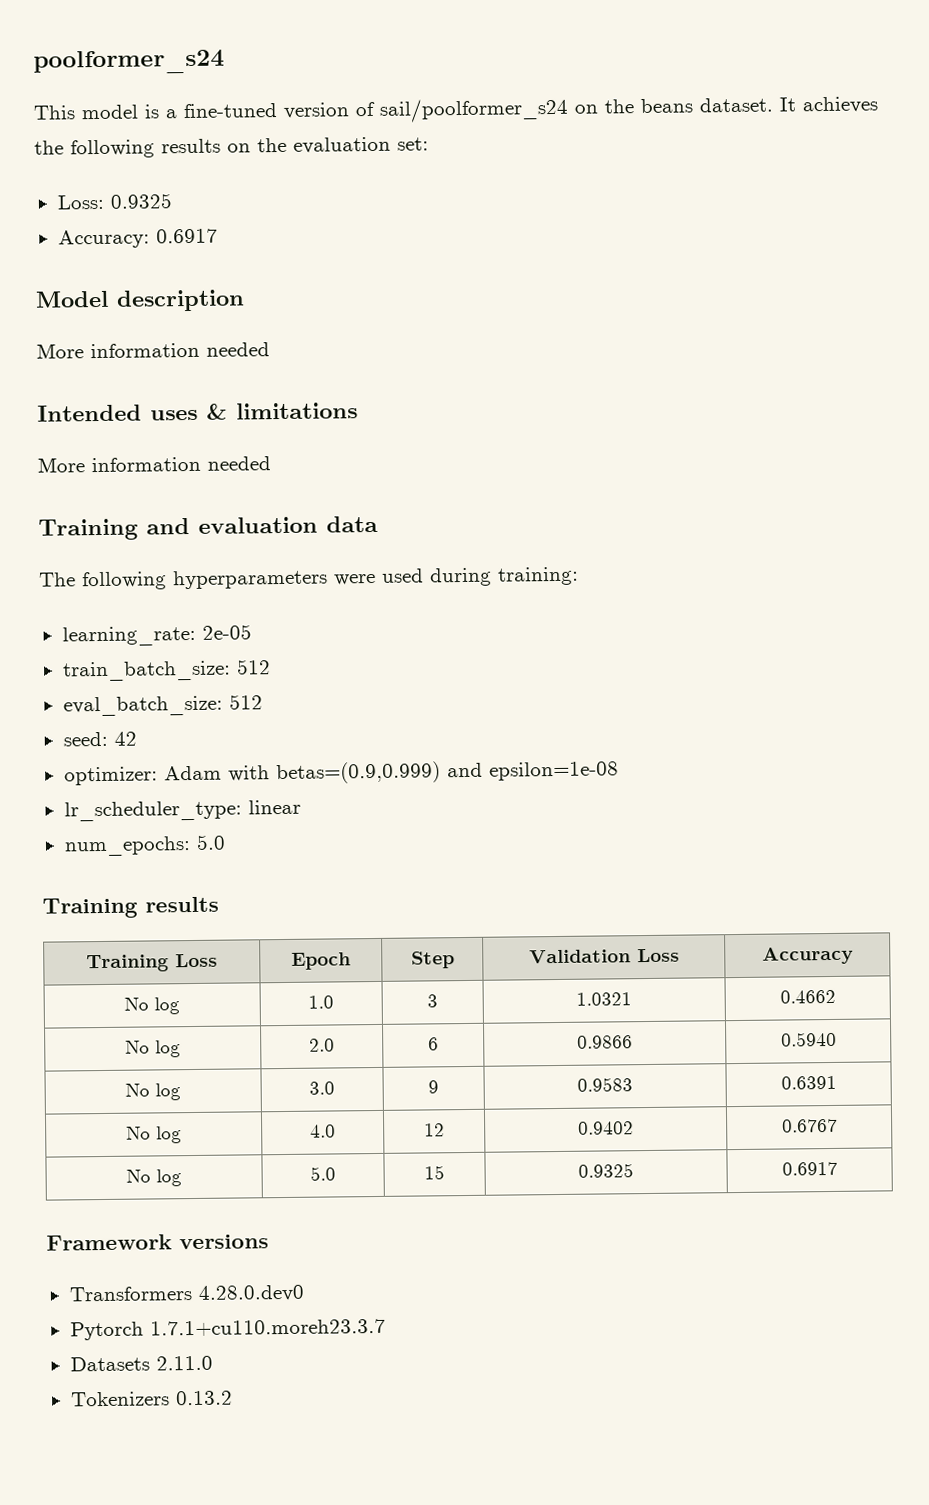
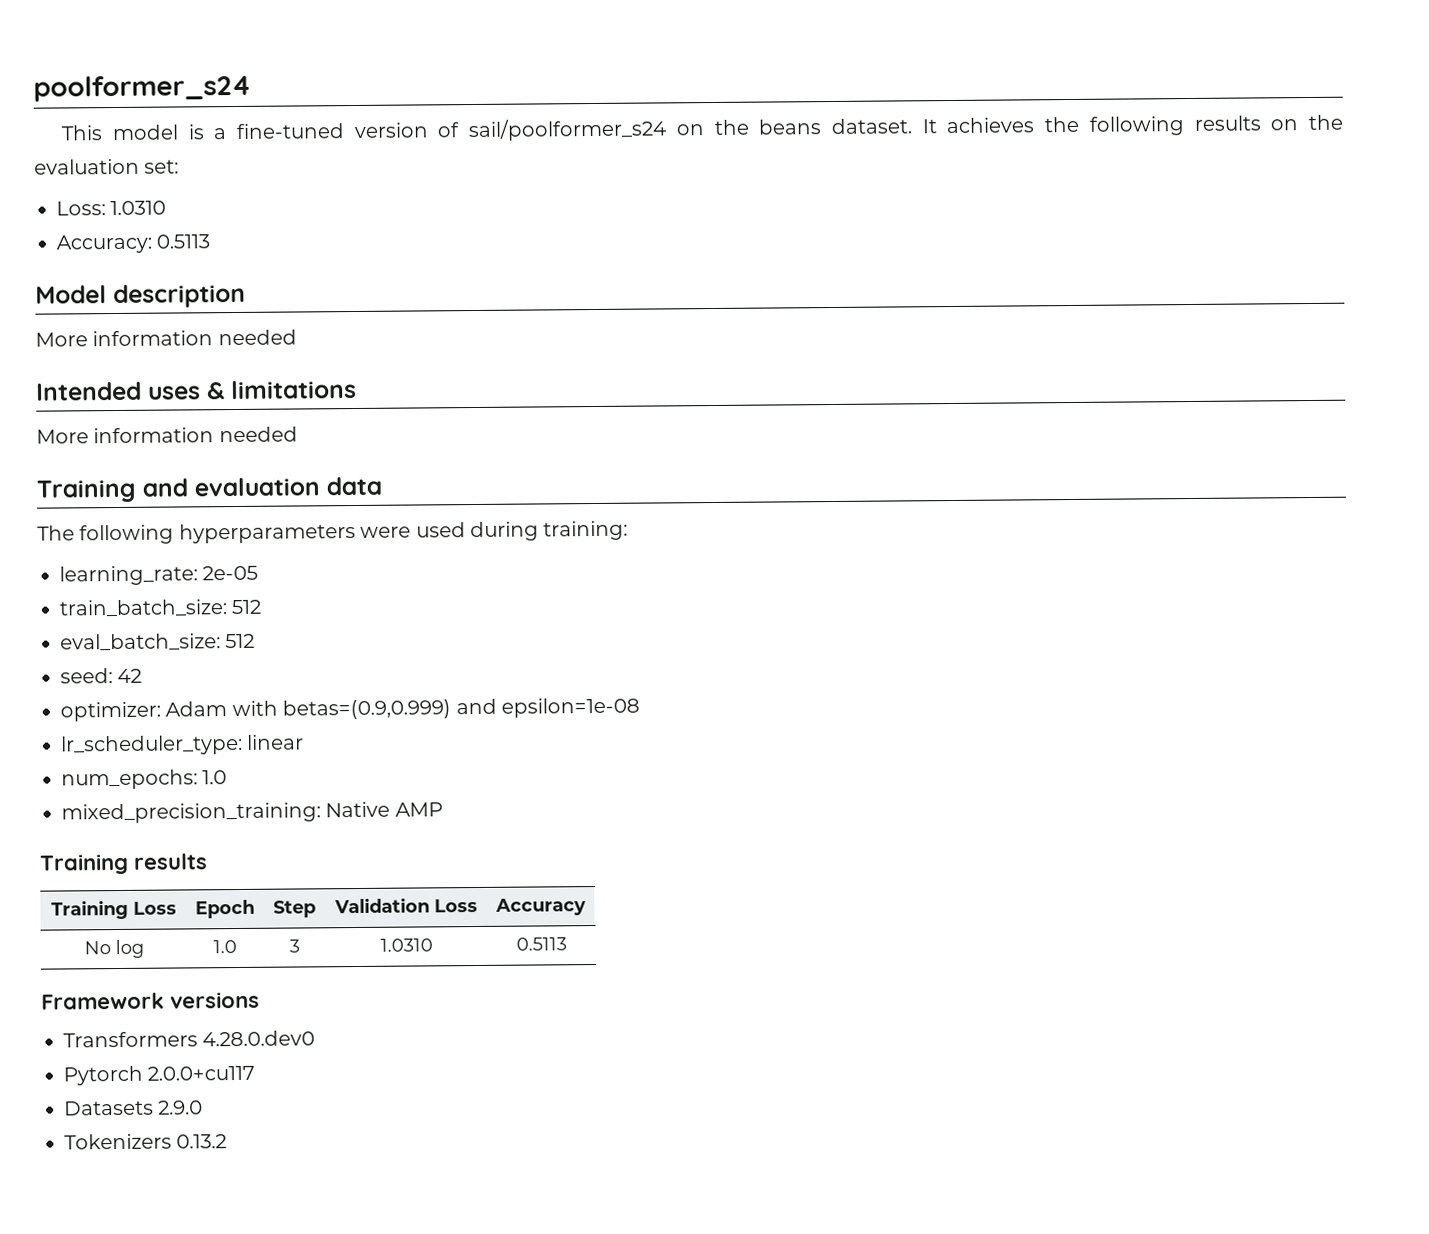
- Loss: 0.9325
+ Loss: 1.0310
- Accuracy: 0.6917
+ Accuracy: 0.5113
- num_epochs: 5.0
+ num_epochs: 1.0
+ mixed_precision_training: Native AMP
- No log | 1.0 | 3 | 1.0321 | 0.4662
- No log | 2.0 | 6 | 0.9866 | 0.5940
- No log | 3.0 | 9 | 0.9583 | 0.6391
- No log | 4.0 | 12 | 0.9402 | 0.6767
- No log | 5.0 | 15 | 0.9325 | 0.6917
+ No log | 1.0 | 3 | 1.0310 | 0.5113
- Pytorch 1.7.1+cu110.moreh23.3.7
+ Pytorch 2.0.0+cu117
- Datasets 2.11.0
+ Datasets 2.9.0

